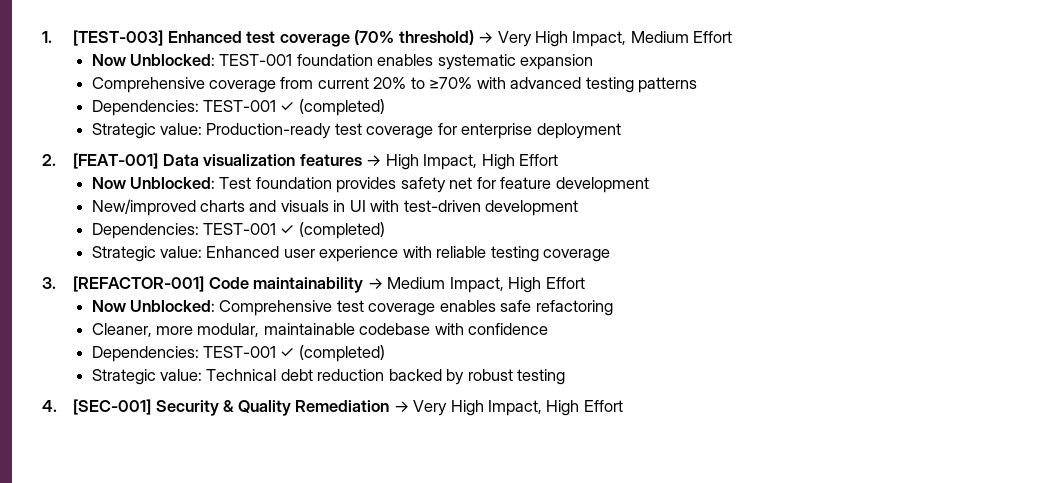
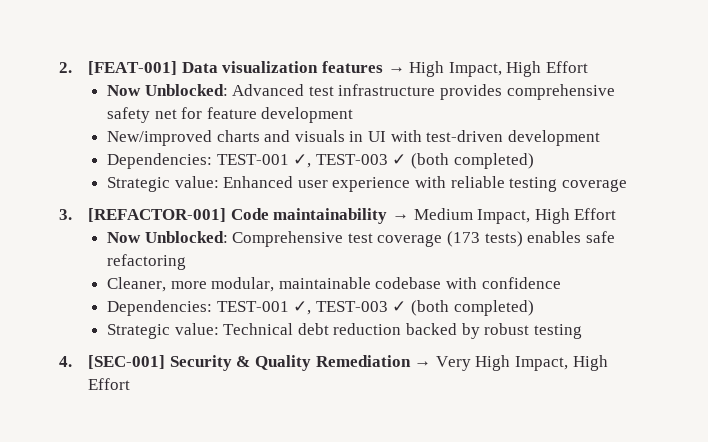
- 1. [TEST-003] Enhanced test coverage (70% threshold) → Very High Impact, Medium Effort
- Now Unblocked: TEST-001 foundation enables systematic expansion
- Comprehensive coverage from current 20% to ≥70% with advanced testing patterns
- Dependencies: TEST-001 ✓ (completed)
- Strategic value: Production-ready test coverage for enterprise deployment
- Now Unblocked: Test foundation provides safety net for feature development
+ Now Unblocked: Advanced test infrastructure provides comprehensive safety net for feature development
  New/improved charts and visuals in UI with test-driven development
- Dependencies: TEST-001 ✓ (completed)
+ Dependencies: TEST-001 ✓, TEST-003 ✓ (both completed)
- Now Unblocked: Comprehensive test coverage enables safe refactoring
+ Now Unblocked: Comprehensive test coverage (173 tests) enables safe refactoring
  Cleaner, more modular, maintainable codebase with confidence
- Dependencies: TEST-001 ✓ (completed)
+ Dependencies: TEST-001 ✓, TEST-003 ✓ (both completed)

